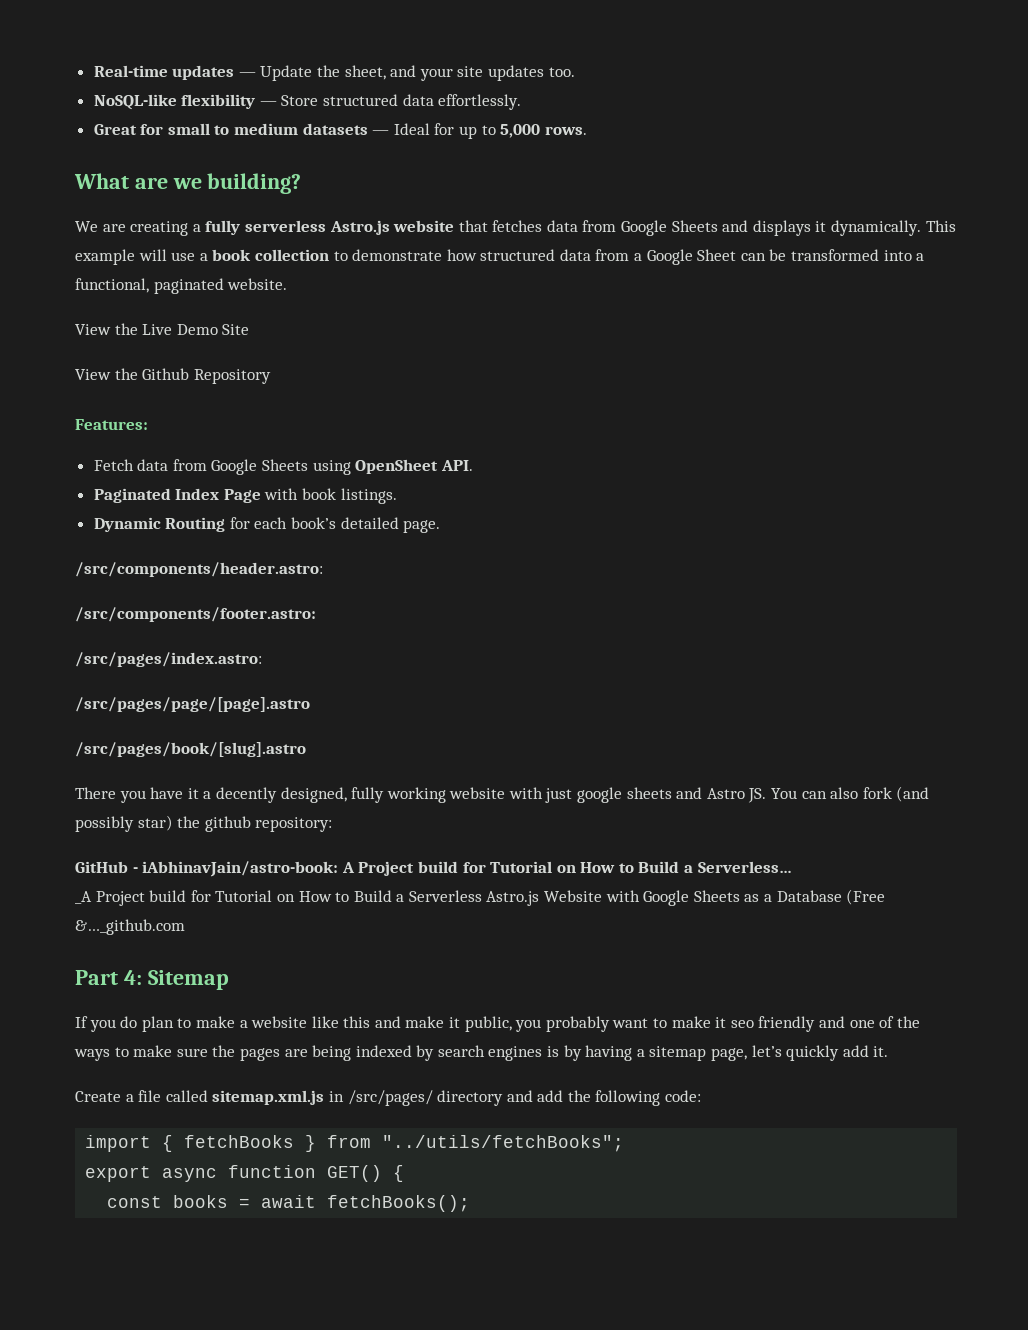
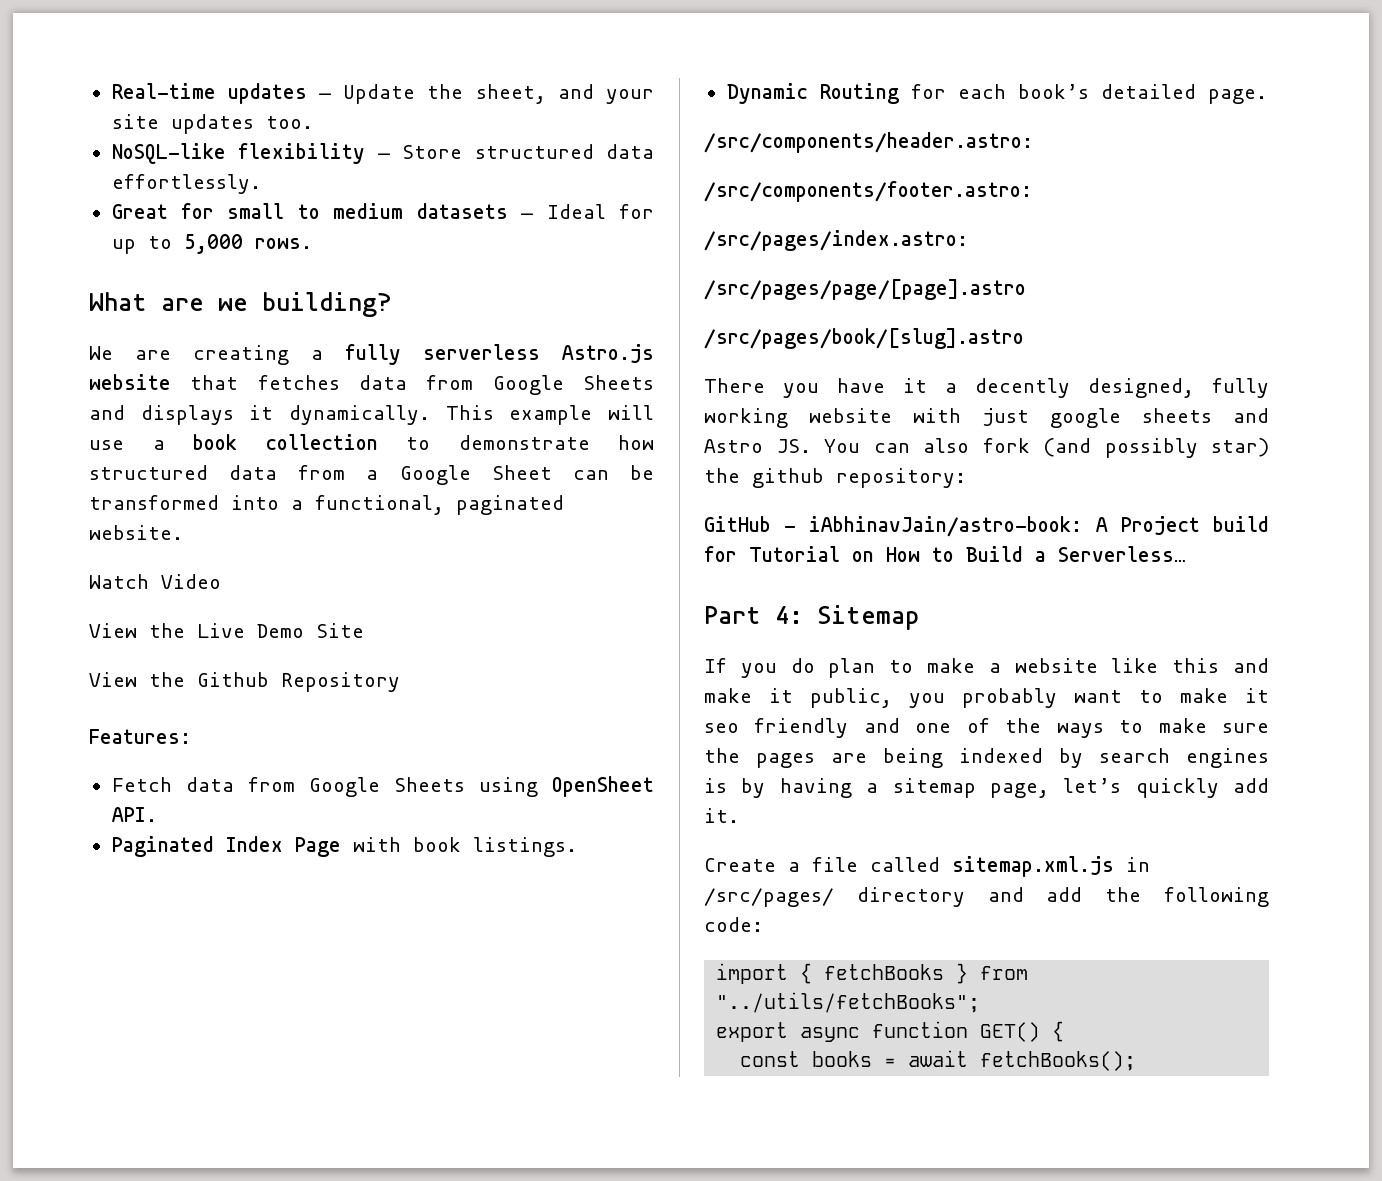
+ Watch Video
- _A Project build for Tutorial on How to Build a Serverless Astro.js Website with Google Sheets as a Database (Free &…_github.com

